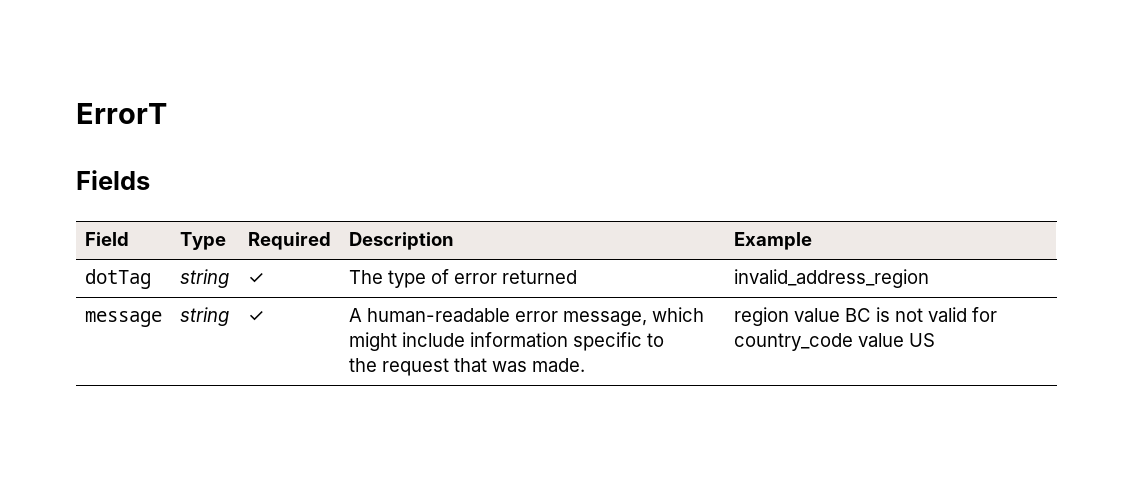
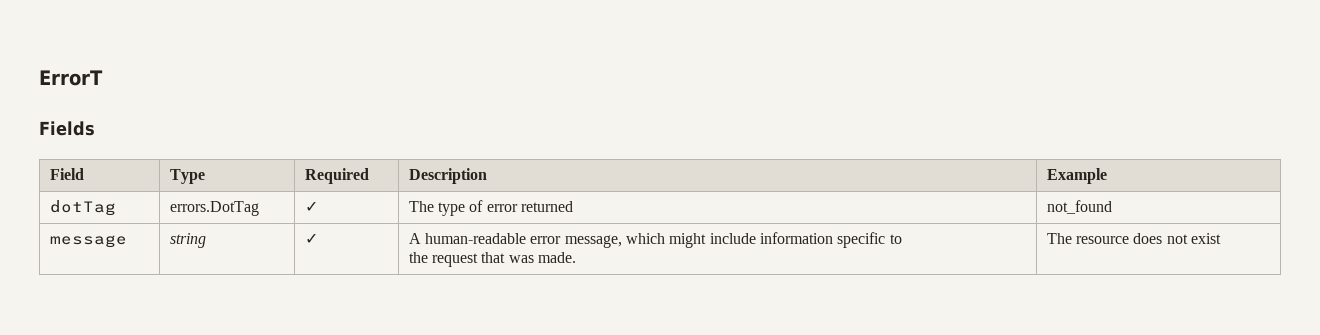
- dotTag | string | ✓ | The type of error returned | invalid_address_region
+ dotTag | errors.DotTag | ✓ | The type of error returned | not_found
  message | string | ✓ | A human-readable error message, which might include information specific to
- the request that was made. | region value BC is not valid for country_code value US
+ the request that was made. | The resource does not exist

